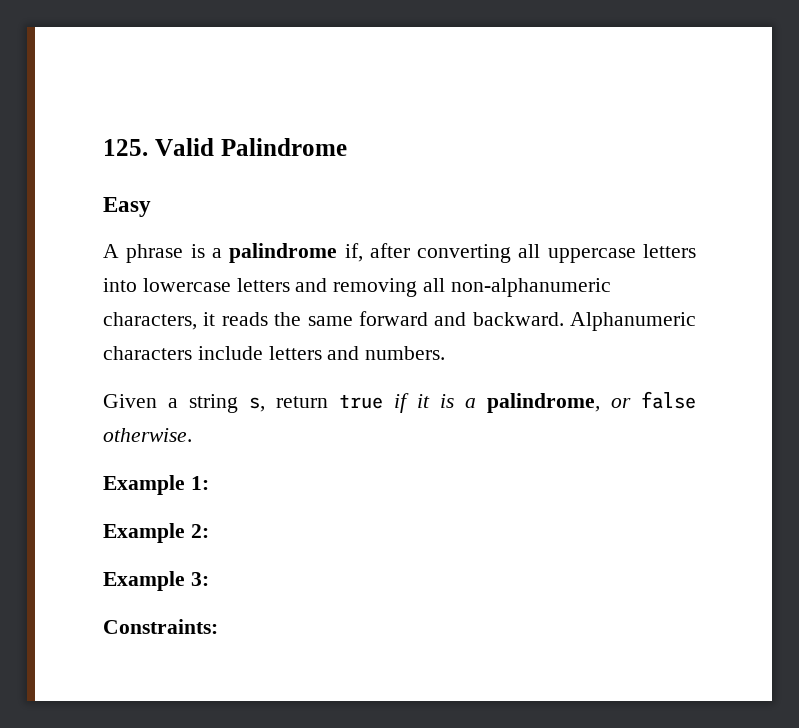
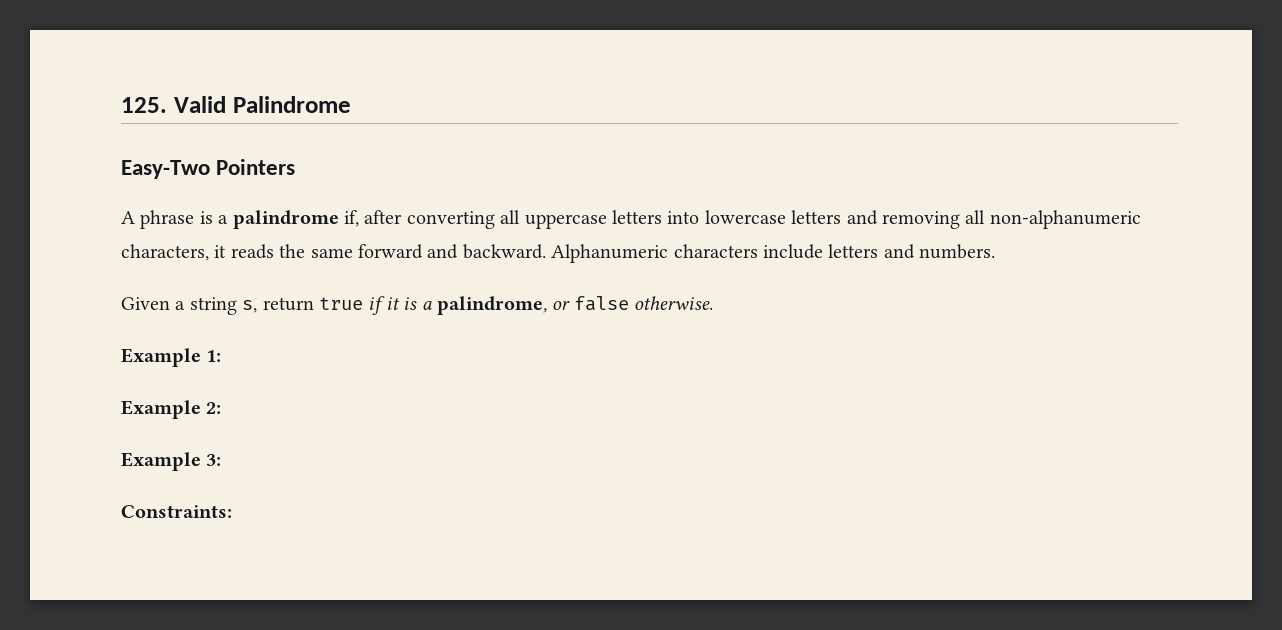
- Easy
+ Easy-Two Pointers

